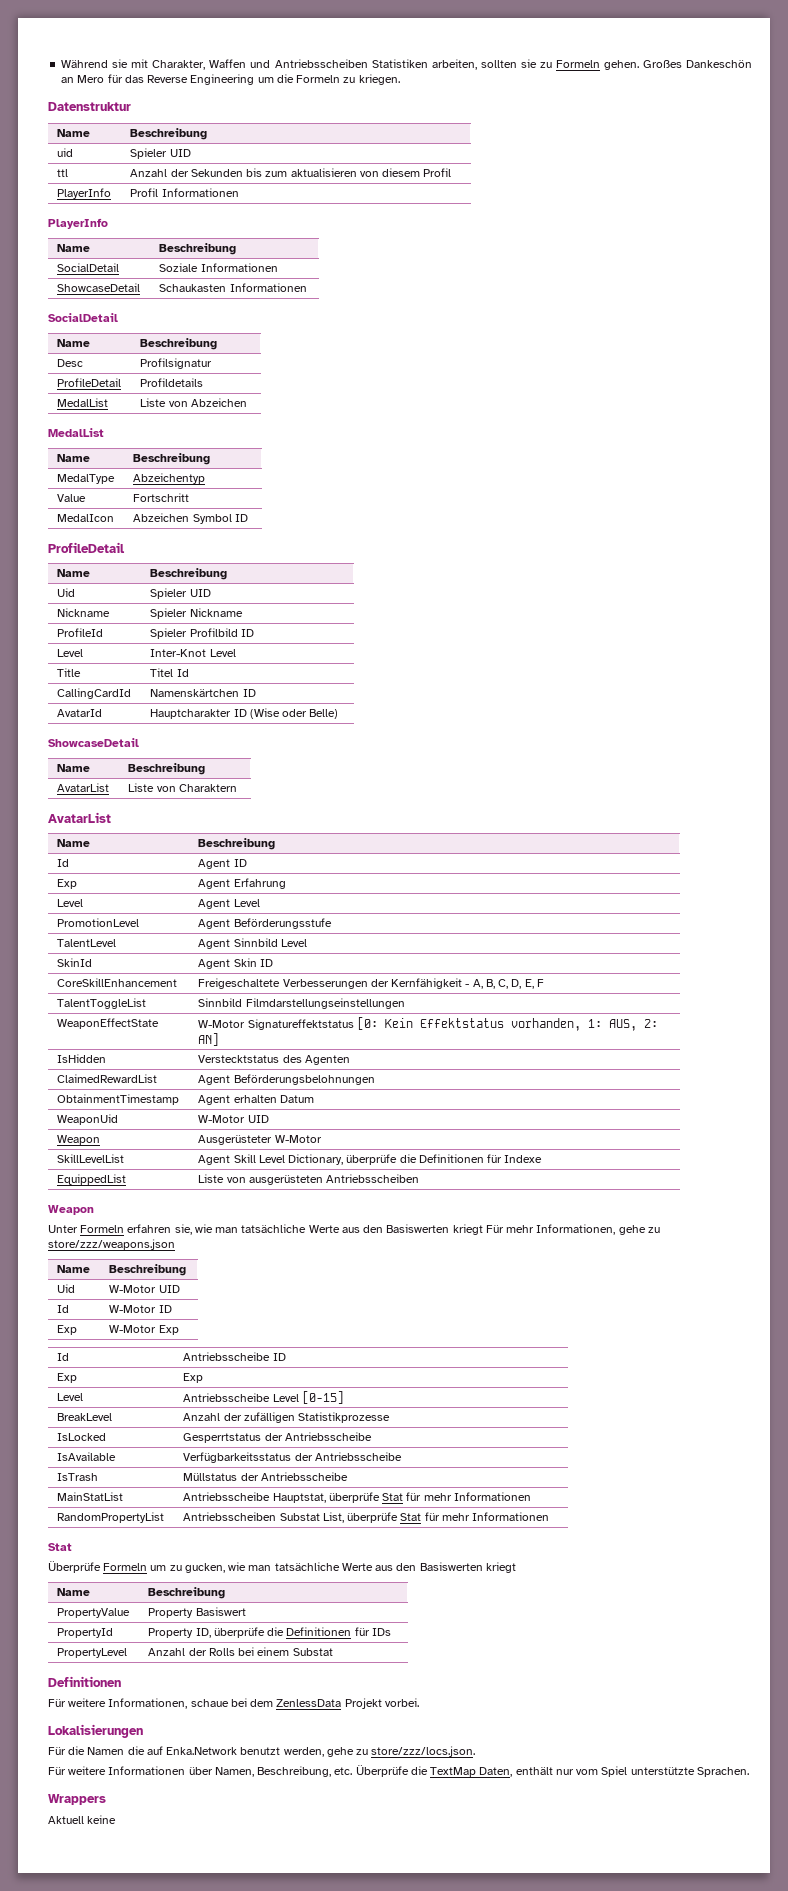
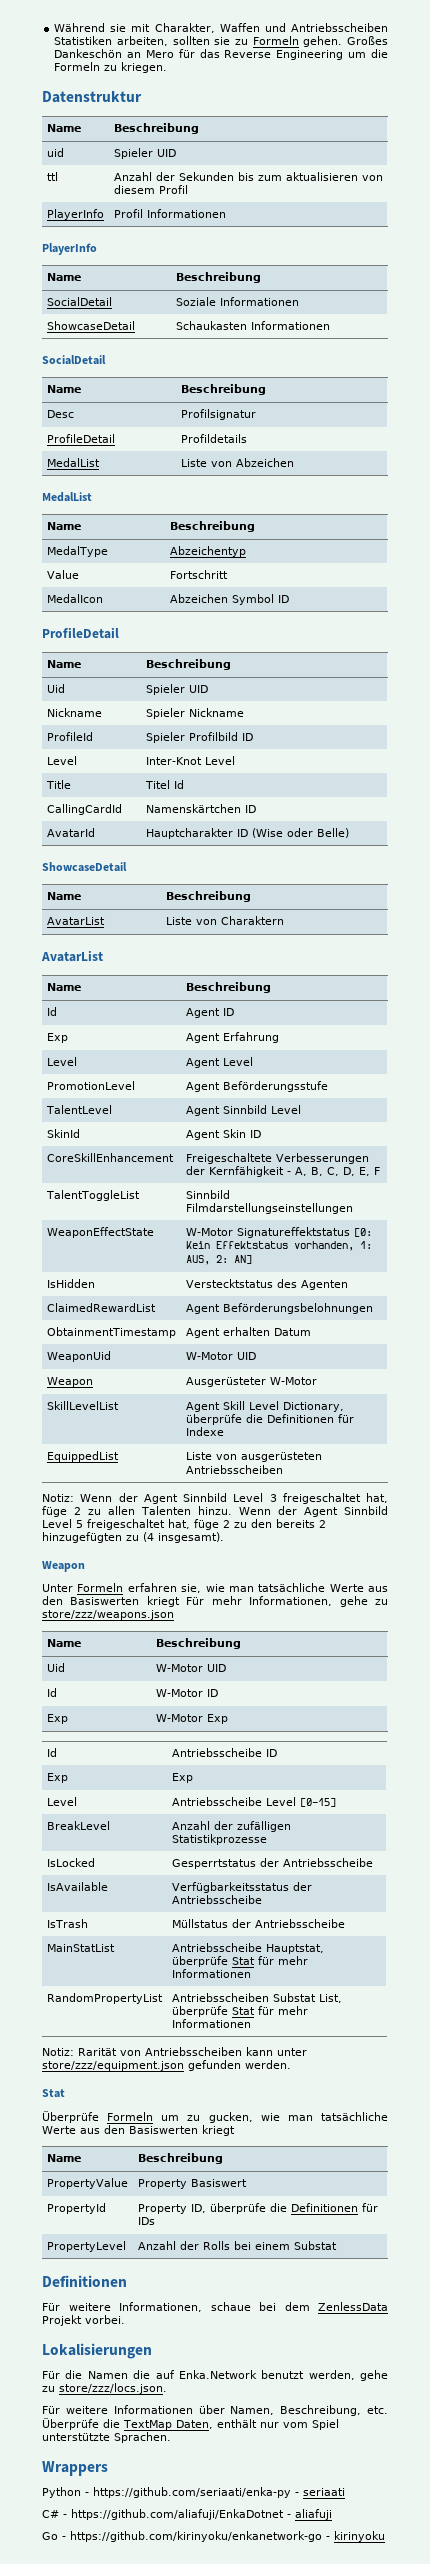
+ Notiz: Wenn der Agent Sinnbild Level 3 freigeschaltet hat, füge 2 zu allen Talenten hinzu. Wenn der Agent Sinnbild Level 5 freigeschaltet hat, füge 2 zu den bereits 2 hinzugefügten zu (4 insgesamt).
+ Notiz: Rarität von Antriebsscheiben kann unter store/zzz/equipment.json gefunden werden.
- Aktuell keine
+ Python - https://github.com/seriaati/enka-py - seriaati
+ C# - https://github.com/aliafuji/EnkaDotnet - aliafuji
+ Go - https://github.com/kirinyoku/enkanetwork-go - kirinyoku

